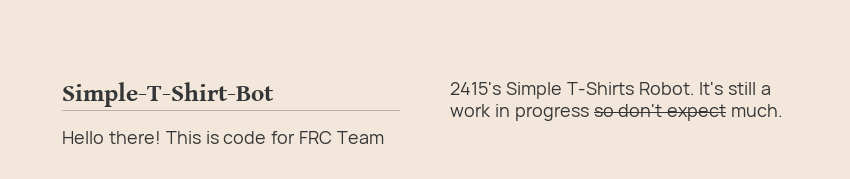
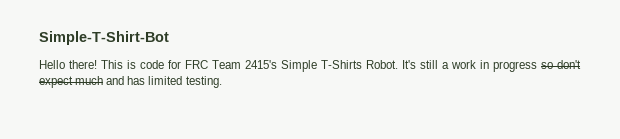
- It's still a work in progress so don't expect much.
+ It's still a work in progress so don't expect much and has limited testing.

